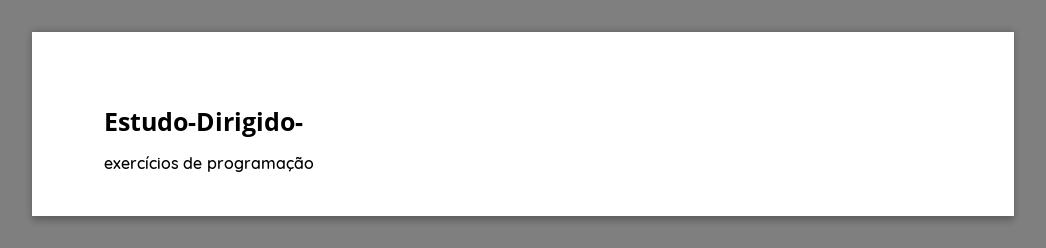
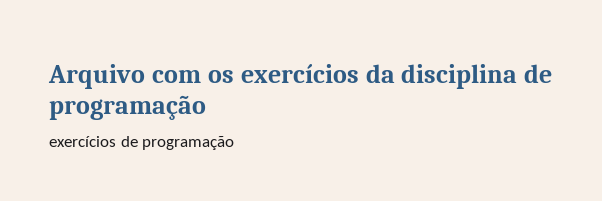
- Estudo-Dirigido-
+ Arquivo com os exercícios da disciplina de programação

